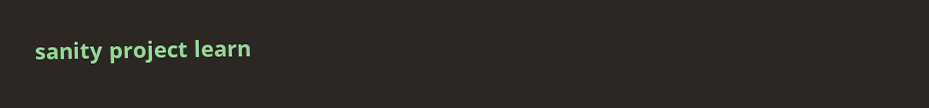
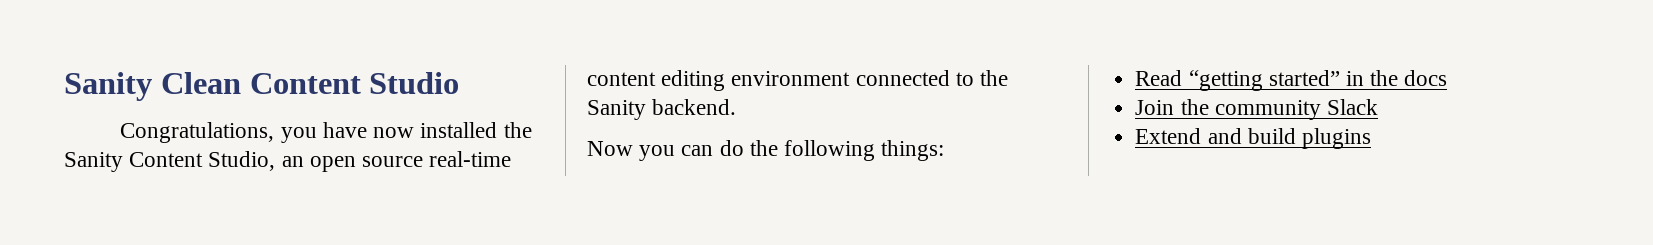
- sanity project learn
+ Sanity Clean Content Studio
+ Congratulations, you have now installed the Sanity Content Studio, an open source real-time content editing environment connected to the Sanity backend.
+ Now you can do the following things:
+ Read “getting started” in the docs
+ Join the community Slack
+ Extend and build plugins

